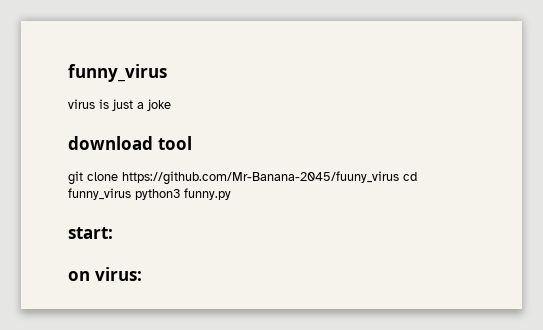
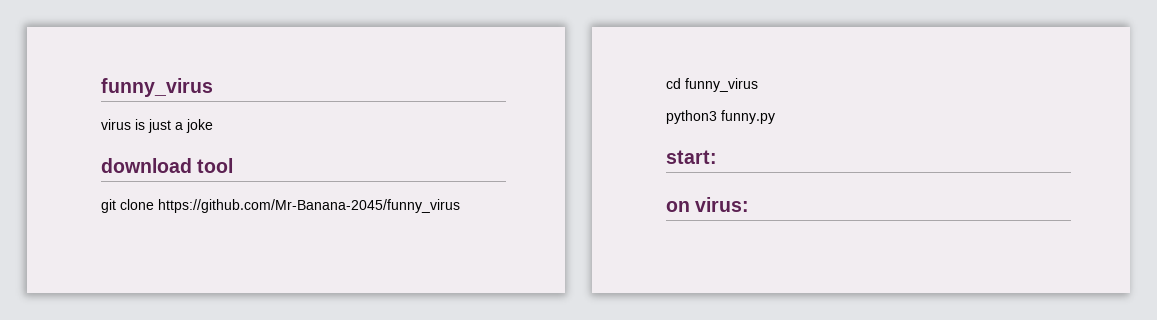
- git clone https://github.com/Mr-Banana-2045/fuuny_virus cd funny_virus python3 funny.py
+ git clone https://github.com/Mr-Banana-2045/funny_virus
+ cd funny_virus
+ python3 funny.py

